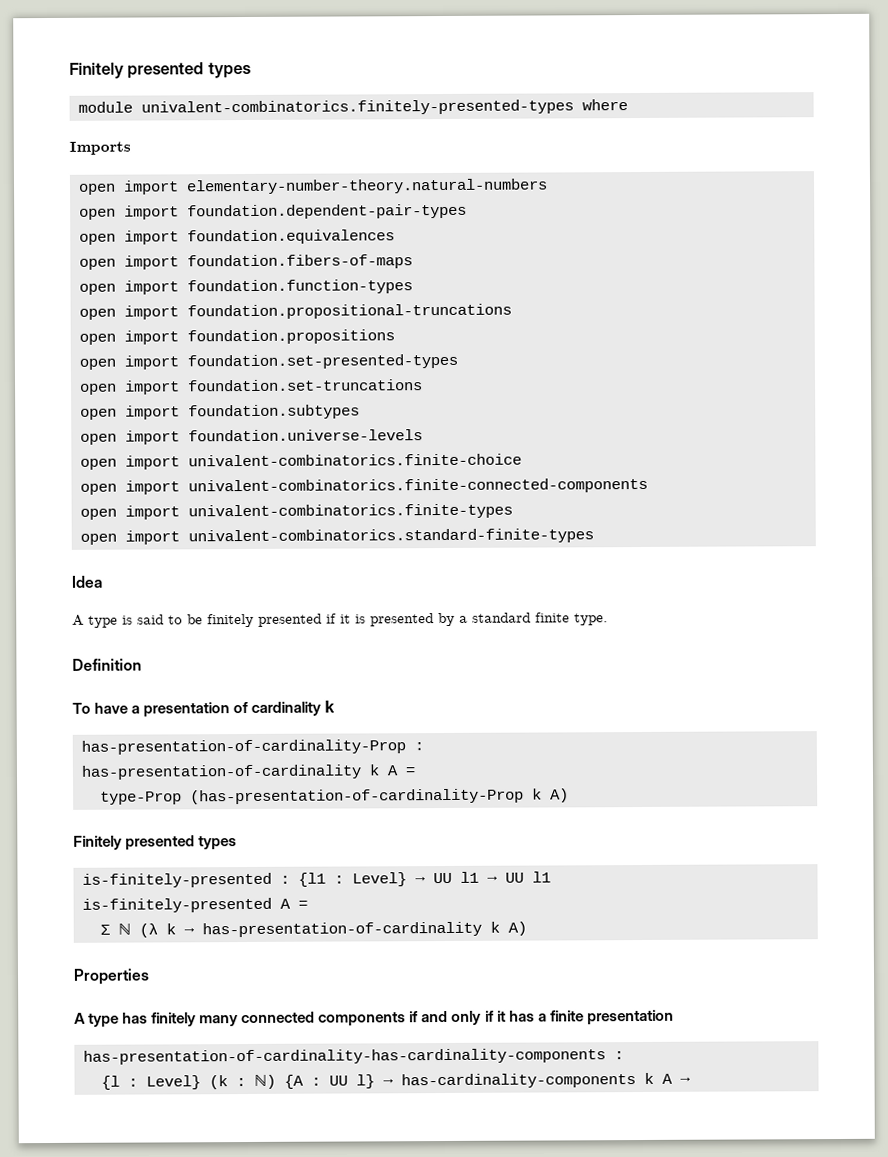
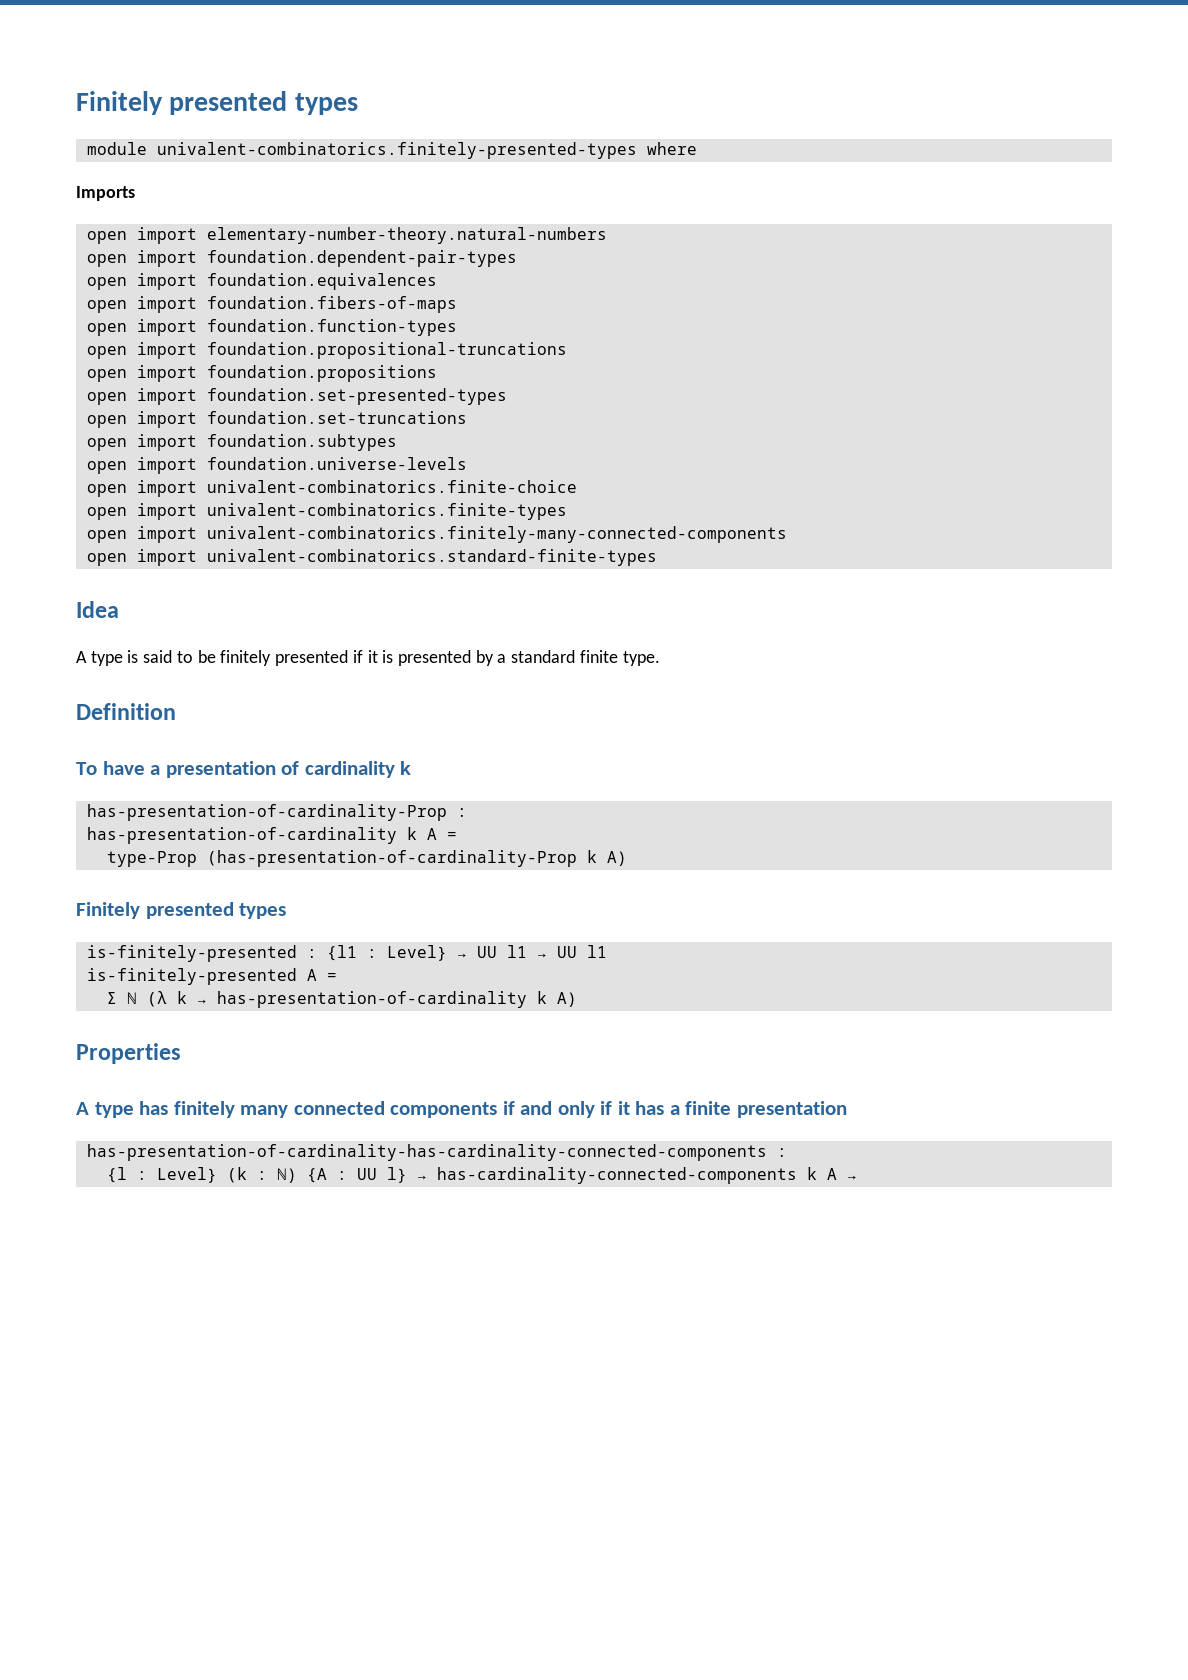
- open import univalent-combinatorics.finite-connected-components
  open import univalent-combinatorics.finite-types
+ open import univalent-combinatorics.finitely-many-connected-components
- has-presentation-of-cardinality-has-cardinality-components :
+ has-presentation-of-cardinality-has-cardinality-connected-components :
- {l : Level} (k : ℕ) {A : UU l} → has-cardinality-components k A →
+ {l : Level} (k : ℕ) {A : UU l} → has-cardinality-connected-components k A →

